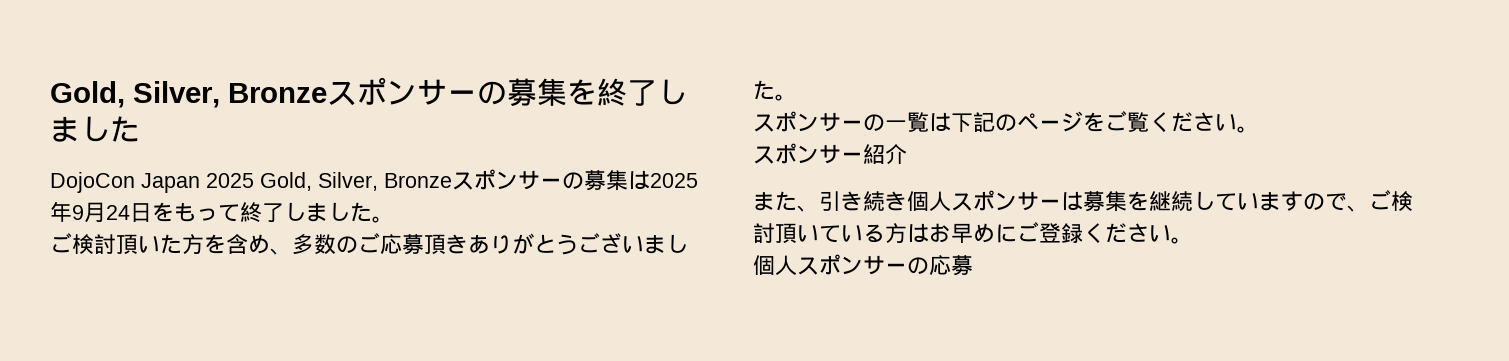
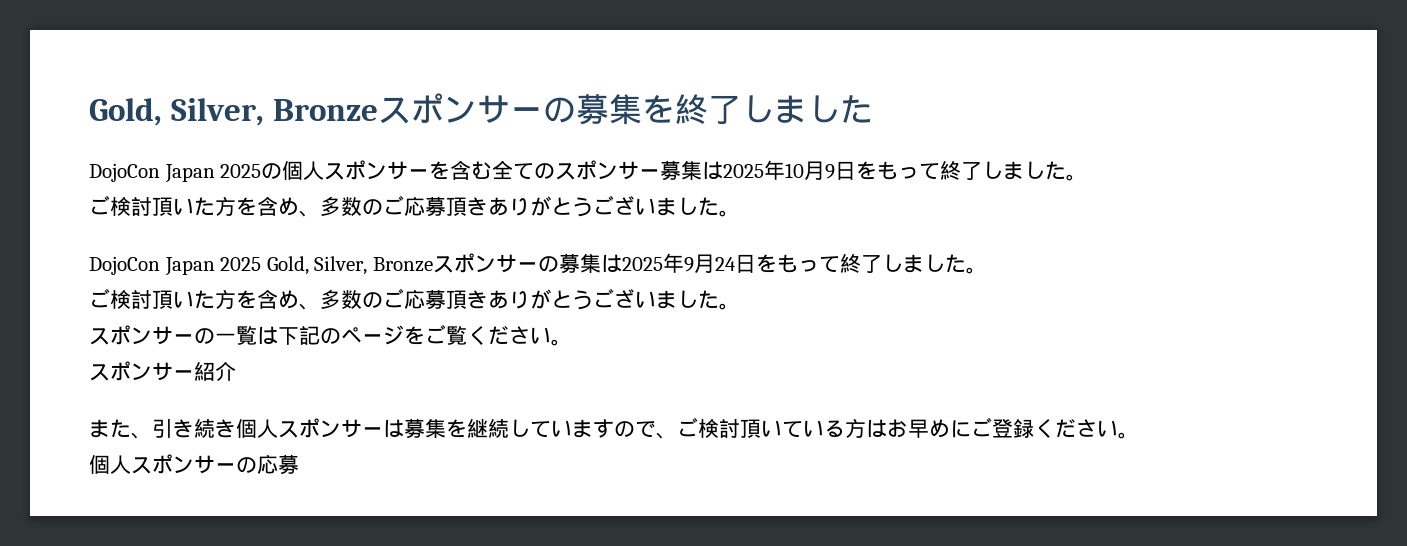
+ DojoCon Japan 2025の個人スポンサーを含む全てのスポンサー募集は2025年10月9日をもって終了しました。
+ ご検討頂いた方を含め、多数のご応募頂きありがとうございました。

